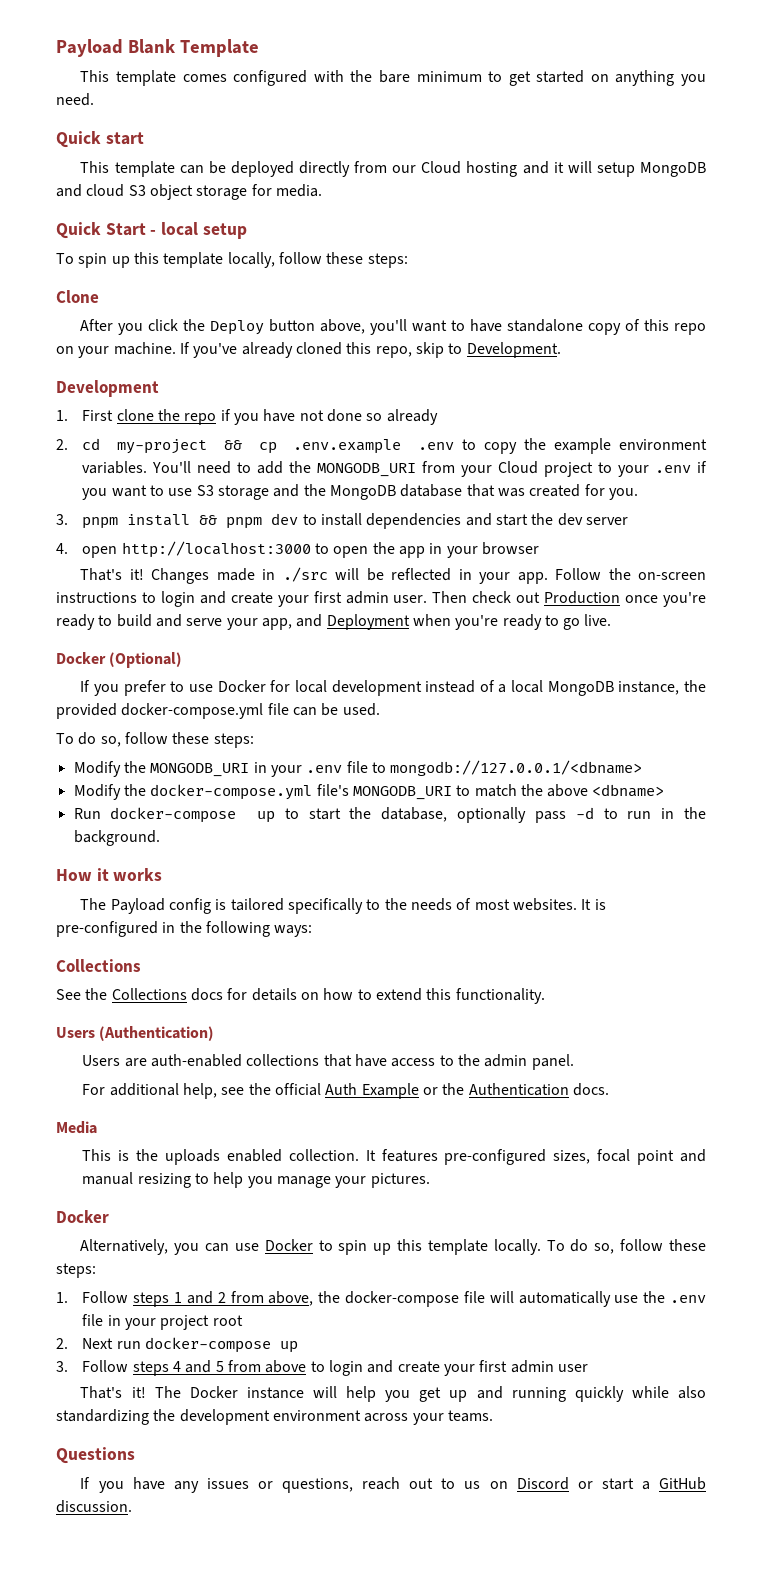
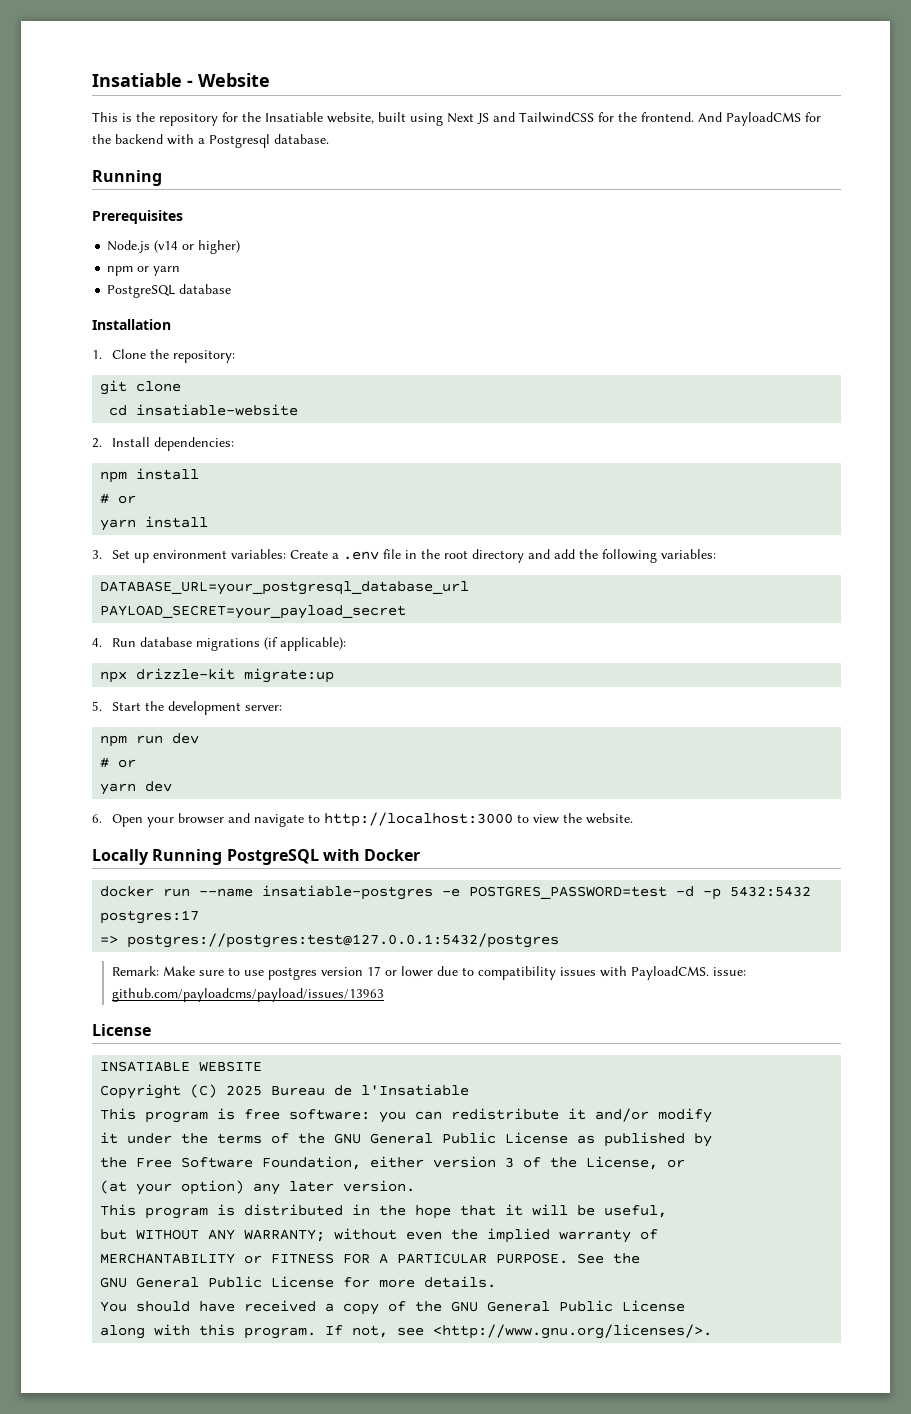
- Payload Blank Template
- This template comes configured with the bare minimum to get started on anything you need.
- Quick start
- This template can be deployed directly from our Cloud hosting and it will setup MongoDB and cloud S3 object storage for media.
- Quick Start - local setup
- To spin up this template locally, follow these steps:
- Clone
- After you click the Deploy button above, you'll want to have standalone copy of this repo on your machine. If you've already cloned this repo, skip to Development.
- Development
- 1. First clone the repo if you have not done so already
- 2. cd my-project && cp .env.example .env to copy the example environment variables. You'll need to add the MONGODB_URI from your Cloud project to your .env if you want to use S3 storage and the MongoDB database that was created for you.
- 3. pnpm install && pnpm dev to install dependencies and start the dev server
- 4. open http://localhost:3000 to open the app in your browser
- That's it! Changes made in ./src will be reflected in your app. Follow the on-screen instructions to login and create your first admin user. Then check out Production once you're ready to build and serve your app, and Deployment when you're ready to go live.
- Docker (Optional)
- If you prefer to use Docker for local development instead of a local MongoDB instance, the provided docker-compose.yml file can be used.
- To do so, follow these steps:
- Modify the MONGODB_URI in your .env file to mongodb://127.0.0.1/<dbname>
- Modify the docker-compose.yml file's MONGODB_URI to match the above <dbname>
- Run docker-compose up to start the database, optionally pass -d to run in the background.
- How it works
- The Payload config is tailored specifically to the needs of most websites. It is pre-configured in the following ways:
- Collections
- See the Collections docs for details on how to extend this functionality.
- Users (Authentication)
- Users are auth-enabled collections that have access to the admin panel.
- For additional help, see the official Auth Example or the Authentication docs.
- Media
- This is the uploads enabled collection. It features pre-configured sizes, focal point and manual resizing to help you manage your pictures.
- Docker
- Alternatively, you can use Docker to spin up this template locally. To do so, follow these steps:
- 1. Follow steps 1 and 2 from above, the docker-compose file will automatically use the .env file in your project root
- 2. Next run docker-compose up
- 3. Follow steps 4 and 5 from above to login and create your first admin user
- That's it! The Docker instance will help you get up and running quickly while also standardizing the development environment across your teams.
- Questions
- If you have any issues or questions, reach out to us on Discord or start a GitHub discussion.
+ Insatiable - Website
+ This is the repository for the Insatiable website, built using Next JS and TailwindCSS for the frontend. And PayloadCMS for the backend with a Postgresql database.
+ Running
+ Prerequisites
+ Node.js (v14 or higher)
+ npm or yarn
+ PostgreSQL database
+ Installation
+ 1. Clone the repository:
+ git clone
+ cd insatiable-website
+ 2. Install dependencies:
+ npm install
+ # or
+ yarn install
+ 3. Set up environment variables: Create a .env file in the root directory and add the following variables:
+ DATABASE_URL=your_postgresql_database_url
+ PAYLOAD_SECRET=your_payload_secret
+ 4. Run database migrations (if applicable):
+ npx drizzle-kit migrate:up
+ 5. Start the development server:
+ npm run dev
+ # or
+ yarn dev
+ 6. Open your browser and navigate to http://localhost:3000 to view the website.
+ Locally Running PostgreSQL with Docker
+ docker run --name insatiable-postgres -e POSTGRES_PASSWORD=test -d -p 5432:5432 postgres:17
+ => postgres://postgres:test@127.0.0.1:5432/postgres
+ Remark: Make sure to use postgres version 17 or lower due to compatibility issues with PayloadCMS. issue: github.com/payloadcms/payload/issues/13963
+ License
+ INSATIABLE WEBSITE
+ Copyright (C) 2025 Bureau de l'Insatiable
+ This program is free software: you can redistribute it and/or modify
+ it under the terms of the GNU General Public License as published by
+ the Free Software Foundation, either version 3 of the License, or
+ (at your option) any later version.
+ This program is distributed in the hope that it will be useful,
+ but WITHOUT ANY WARRANTY; without even the implied warranty of
+ MERCHANTABILITY or FITNESS FOR A PARTICULAR PURPOSE. See the
+ GNU General Public License for more details.
+ You should have received a copy of the GNU General Public License
+ along with this program. If not, see <http://www.gnu.org/licenses/>.

